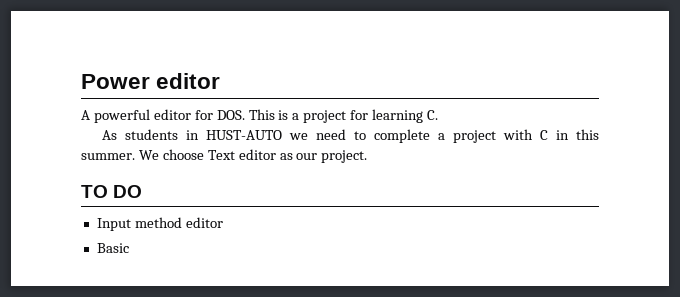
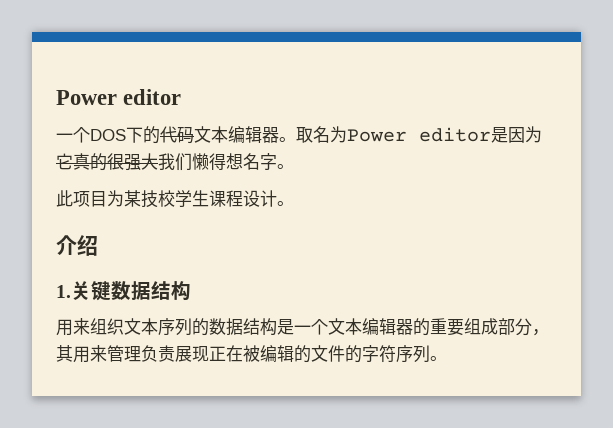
- A powerful editor for DOS. This is a project for learning C.
- As students in HUST-AUTO we need to complete a project with C in this summer. We choose Text editor as our project.
- TO DO
- Input method editor
- Basic
+ 一个DOS下的代码文本编辑器。取名为Power editor是因为它真的很强大我们懒得想名字。
+ 此项目为某技校学生课程设计。
+ 介绍
+ 1.关键数据结构
+ 用来组织文本序列的数据结构是一个文本编辑器的重要组成部分，其用来管理负责展现正在被编辑的文件的字符序列。

